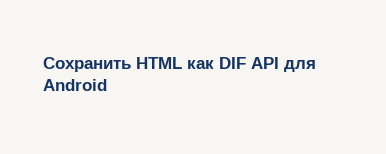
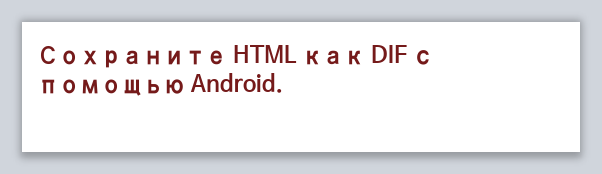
- Сохранить HTML как DIF API для Android
+ Сохраните HTML как DIF с помощью Android.

